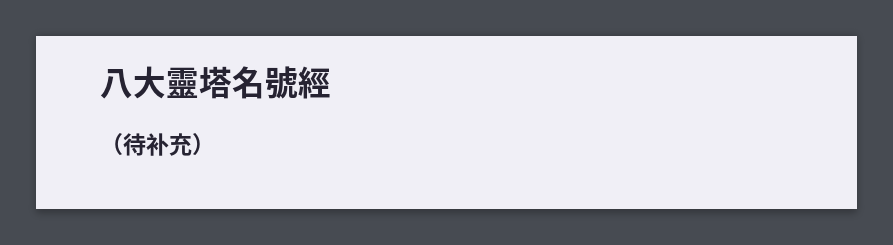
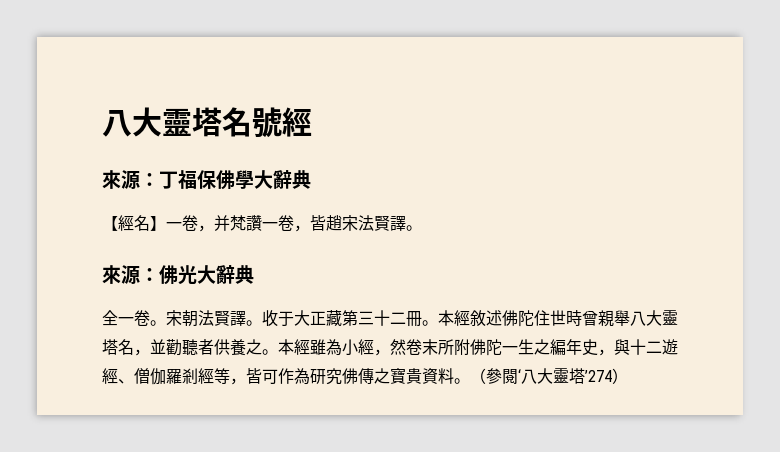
- （待补充）
+ 來源：丁福保佛學大辭典
+ 【經名】一卷，并梵讚一卷，皆趙宋法賢譯。
+ 來源：佛光大辭典
+ 全一卷。宋朝法賢譯。收于大正藏第三十二冊。本經敘述佛陀住世時曾親舉八大靈塔名，並勸聽者供養之。本經雖為小經，然卷末所附佛陀一生之編年史，與十二遊經、僧伽羅剎經等，皆可作為研究佛傳之寶貴資料。（參閱‘八大靈塔’274）

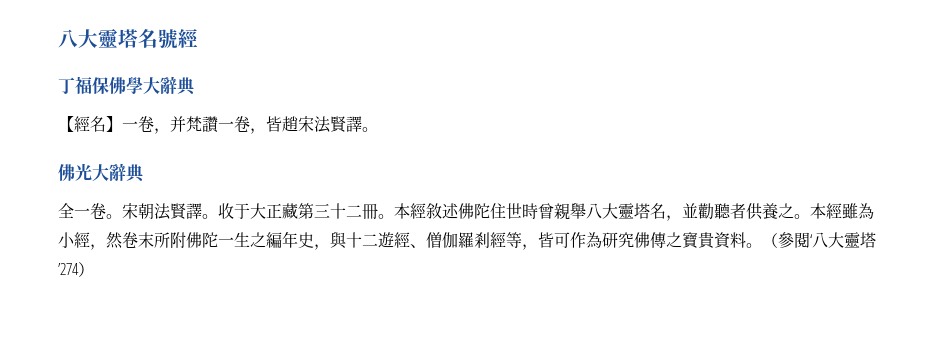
- 來源：丁福保佛學大辭典
+ 丁福保佛學大辭典
- 來源：佛光大辭典
+ 佛光大辭典

